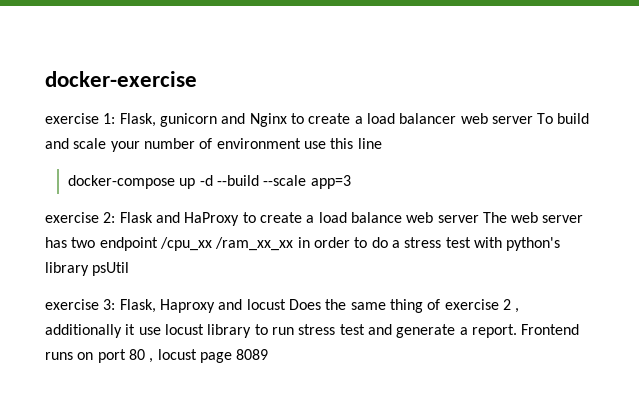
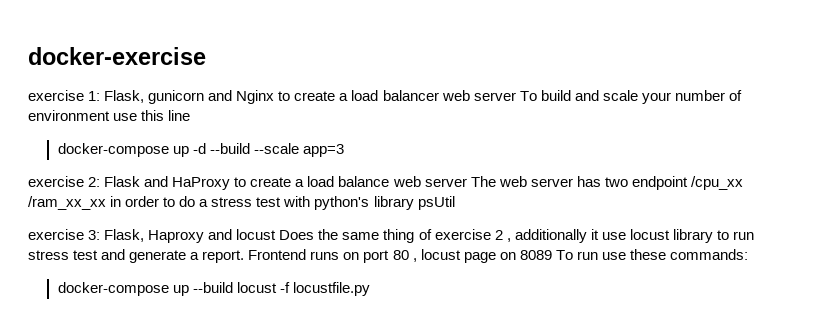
- Frontend runs on port 80 , locust page 8089
+ Frontend runs on port 80 , locust page on 8089 To run use these commands:
+ docker-compose up --build locust -f locustfile.py

